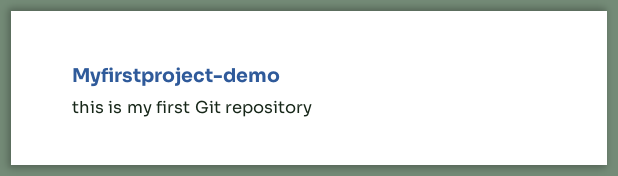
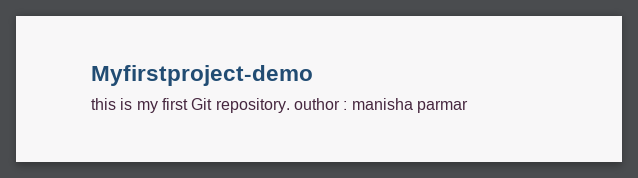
- this is my first Git repository
+ this is my first Git repository. outhor : manisha parmar

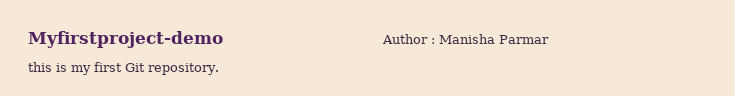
- this is my first Git repository. outhor : manisha parmar
+ this is my first Git repository.
+ Author : Manisha Parmar

